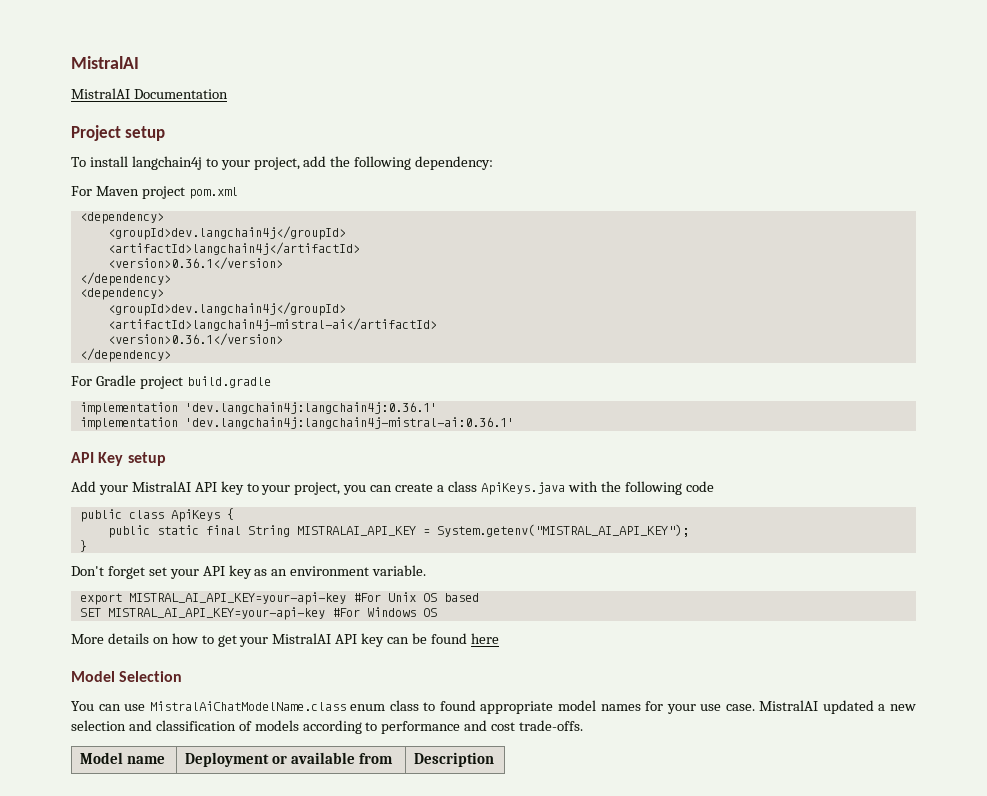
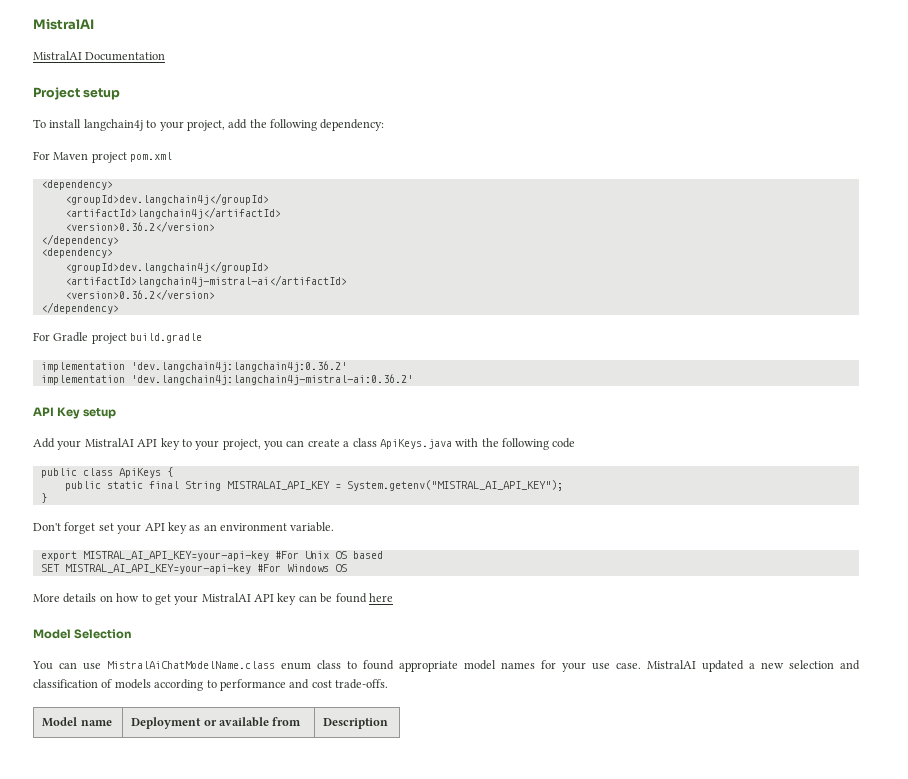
  <artifactId>langchain4j</artifactId>
- <version>0.36.1</version>
+ <version>0.36.2</version>
  <artifactId>langchain4j-mistral-ai</artifactId>
- <version>0.36.1</version>
+ <version>0.36.2</version>
- implementation 'dev.langchain4j:langchain4j:0.36.1'
- implementation 'dev.langchain4j:langchain4j-mistral-ai:0.36.1'
+ implementation 'dev.langchain4j:langchain4j:0.36.2'
+ implementation 'dev.langchain4j:langchain4j-mistral-ai:0.36.2'

